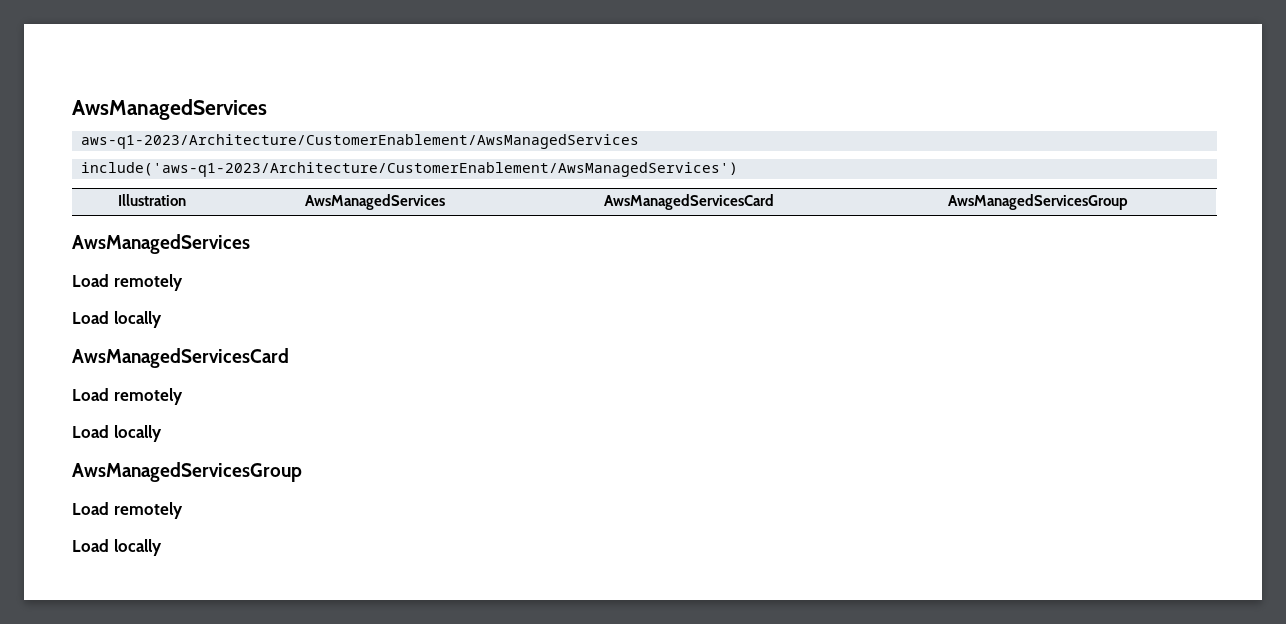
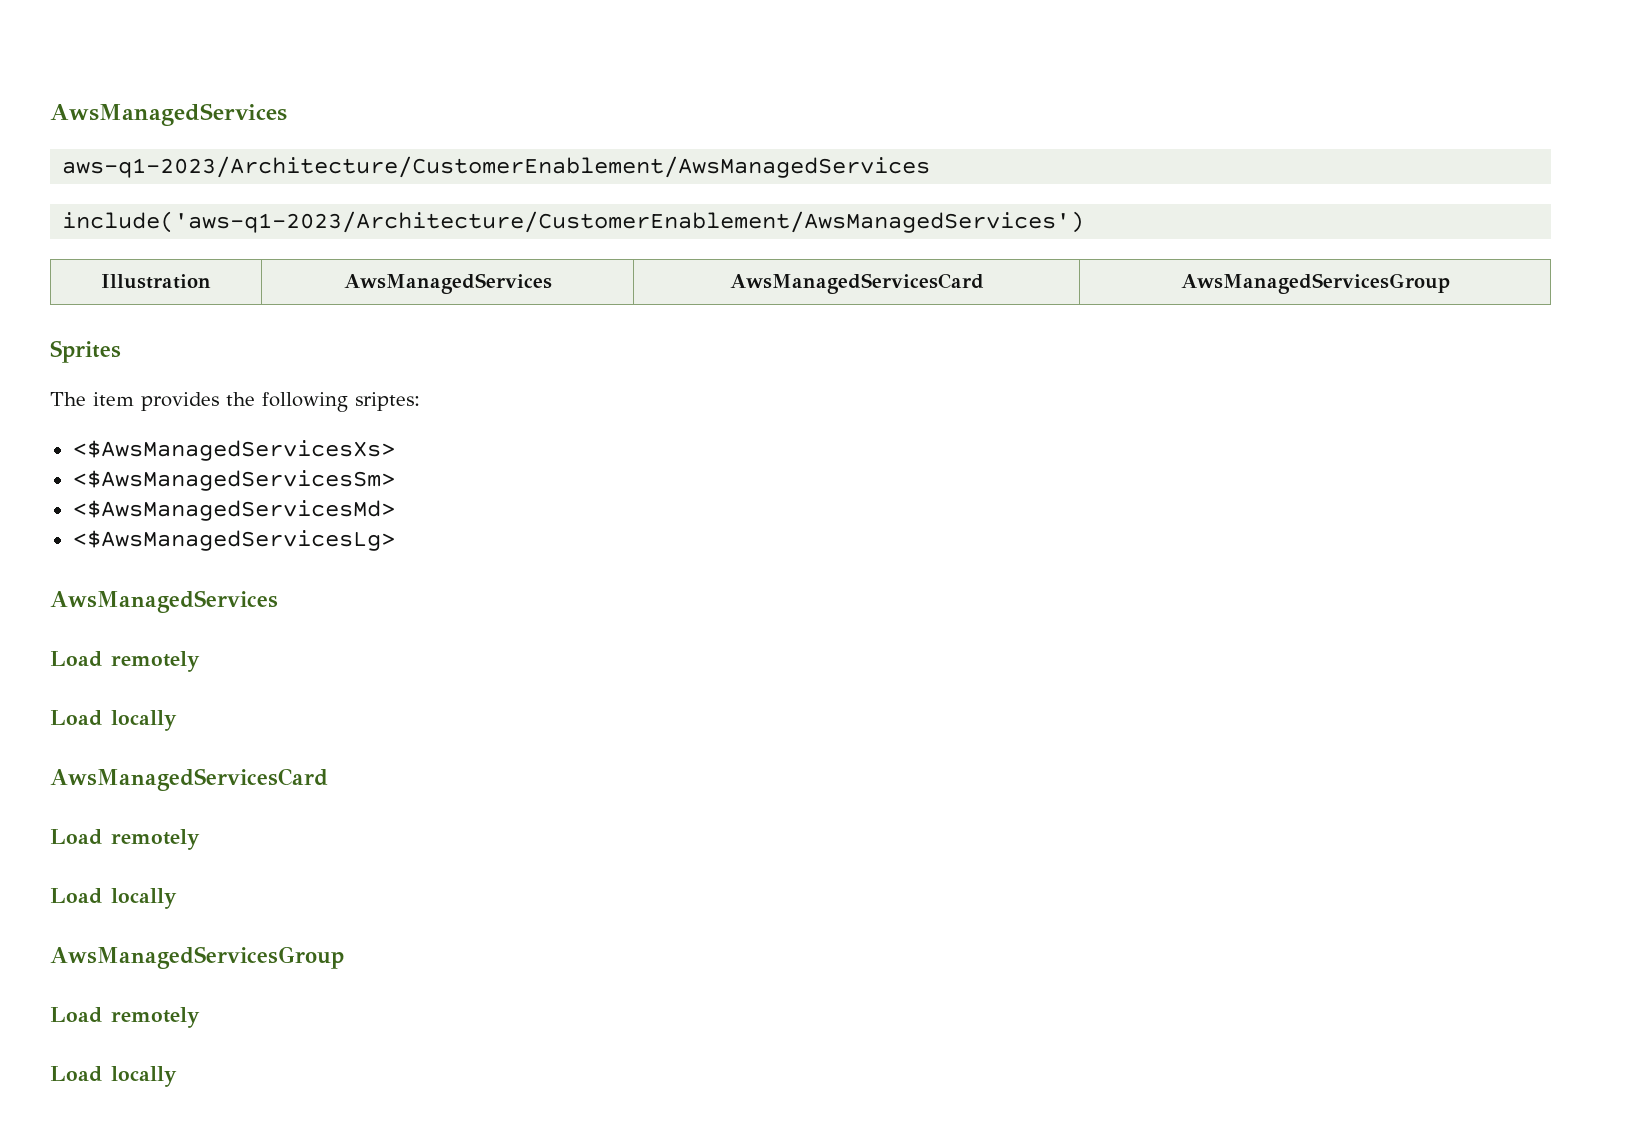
+ Sprites
+ The item provides the following sriptes:
+ <$AwsManagedServicesXs>
+ <$AwsManagedServicesSm>
+ <$AwsManagedServicesMd>
+ <$AwsManagedServicesLg>

